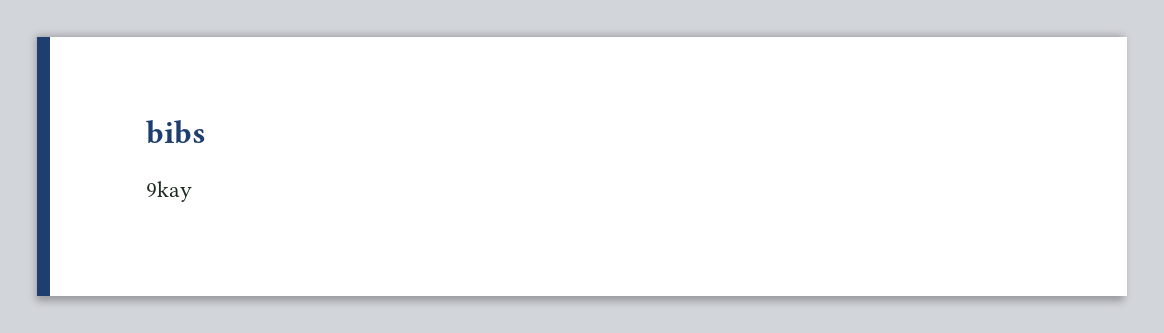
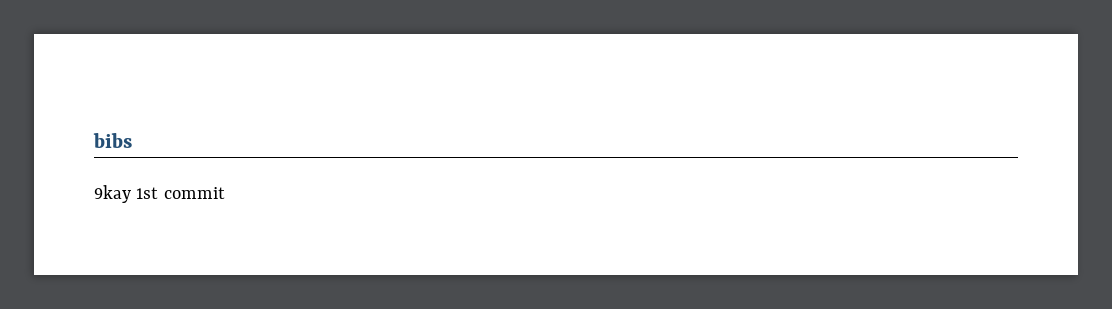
- 9kay
+ 9kay 1st commit

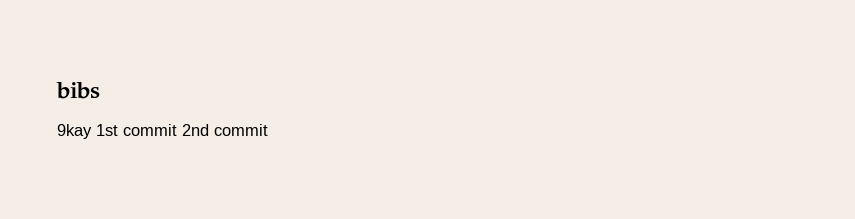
- 9kay 1st commit
+ 9kay 1st commit 2nd commit

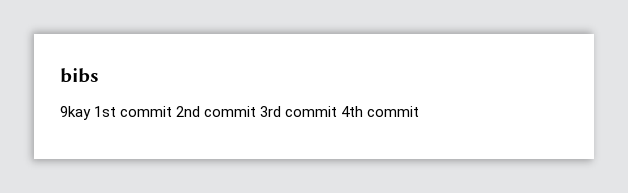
- 9kay 1st commit 2nd commit
+ 9kay 1st commit 2nd commit 3rd commit 4th commit

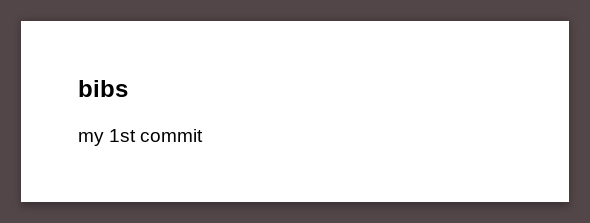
- 9kay 1st commit 2nd commit 3rd commit 4th commit
+ my 1st commit

